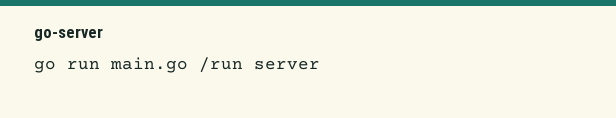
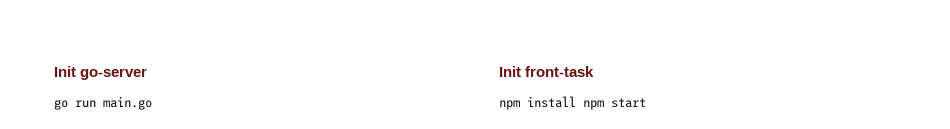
- go-server
+ Init go-server
- go run main.go /run server
+ go run main.go
+ Init front-task
+ npm install npm start

